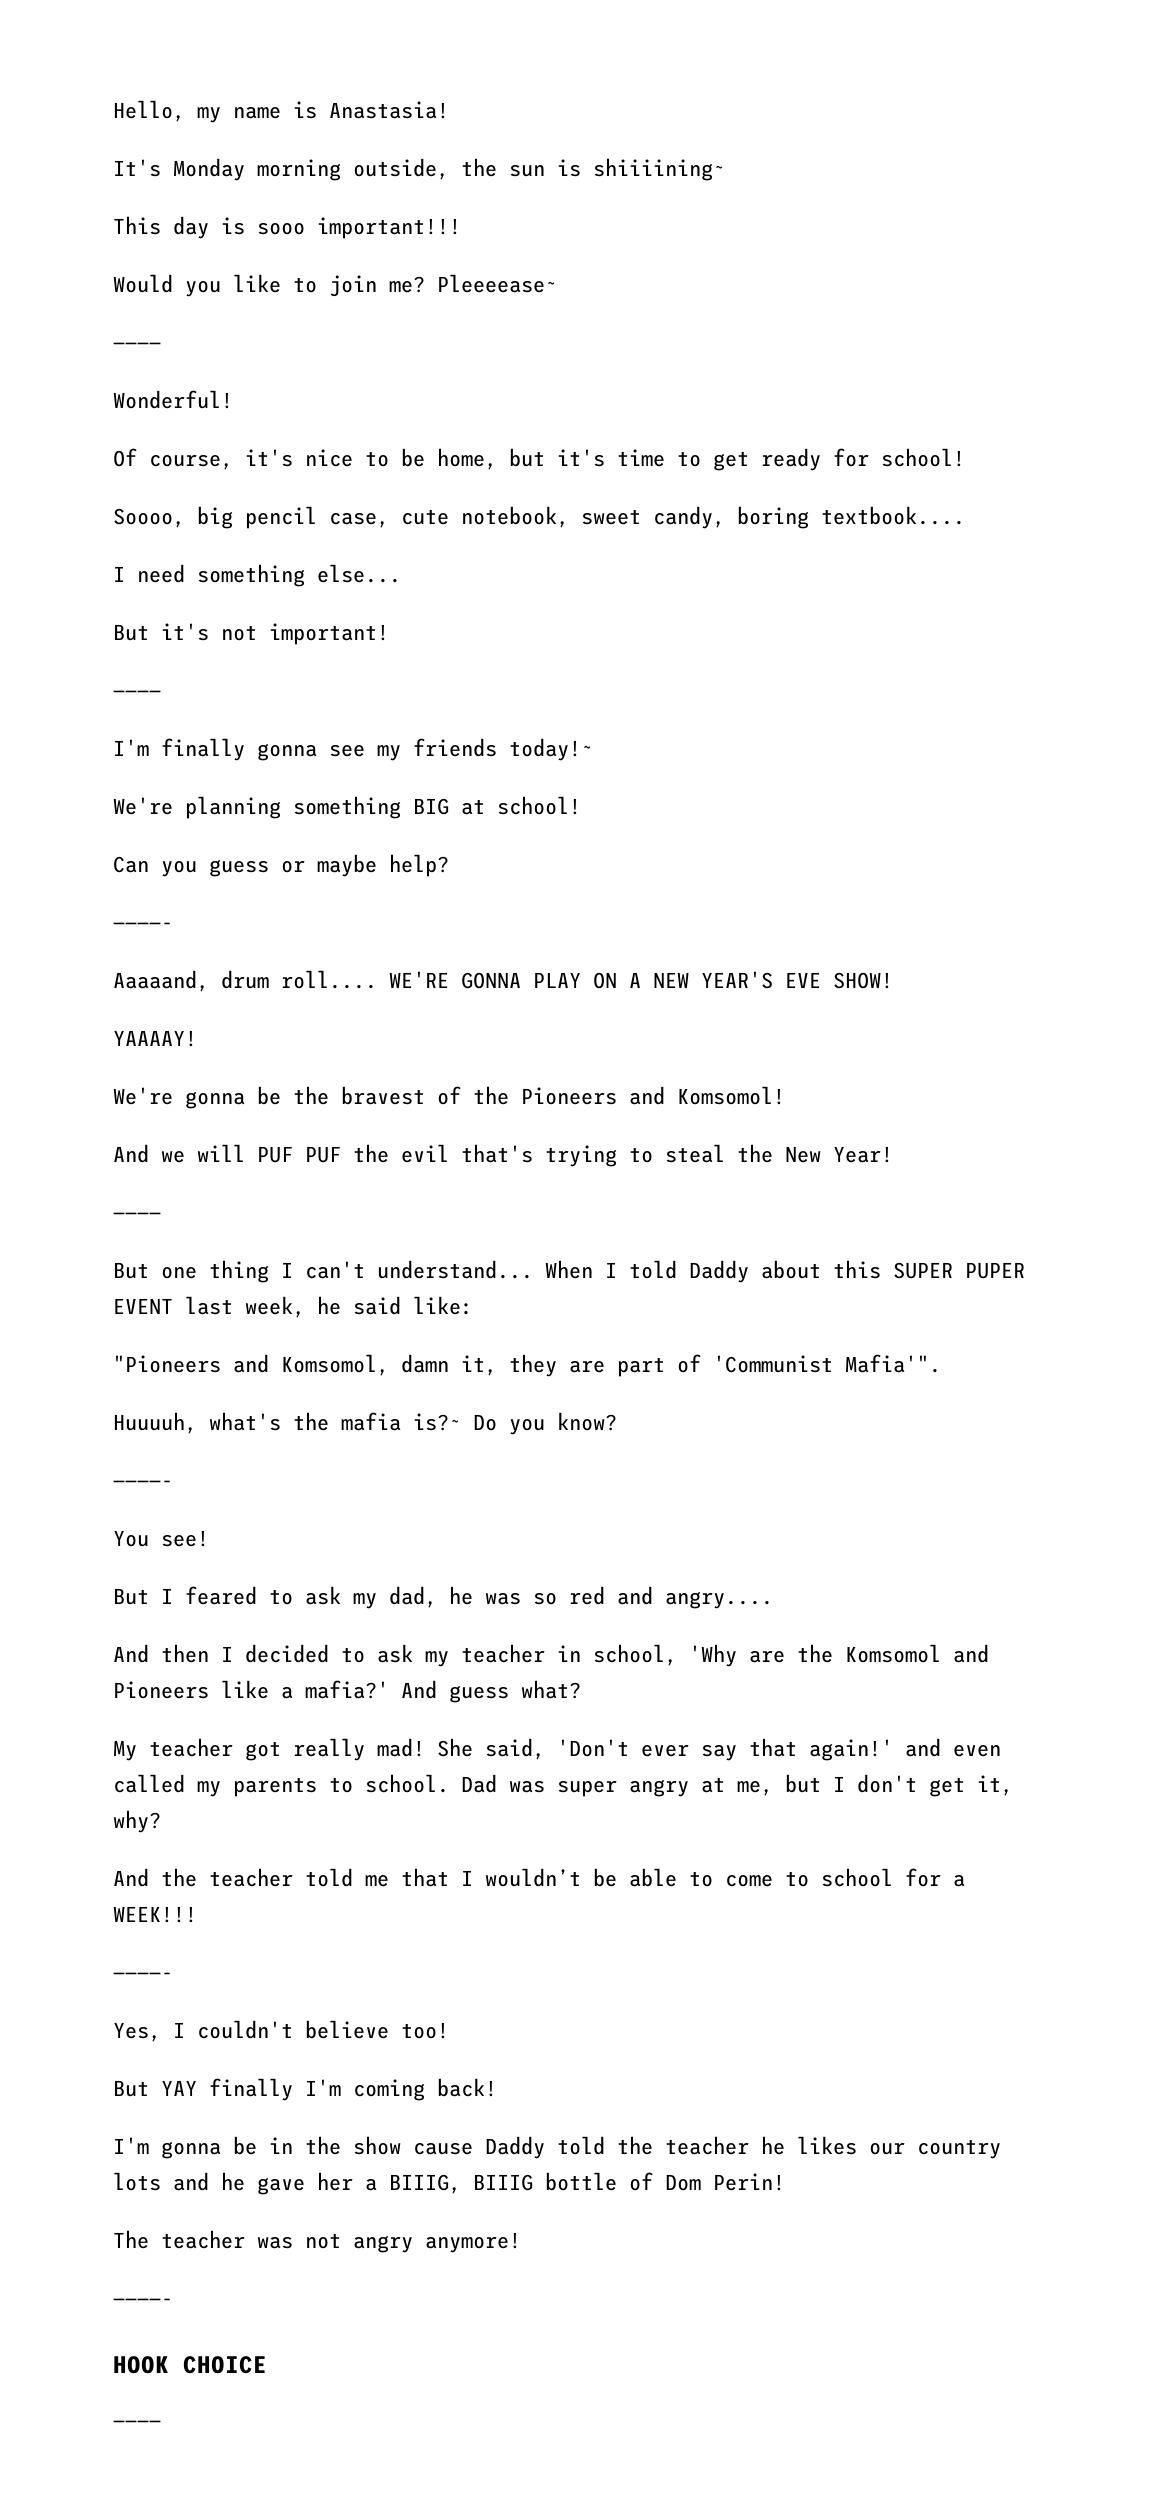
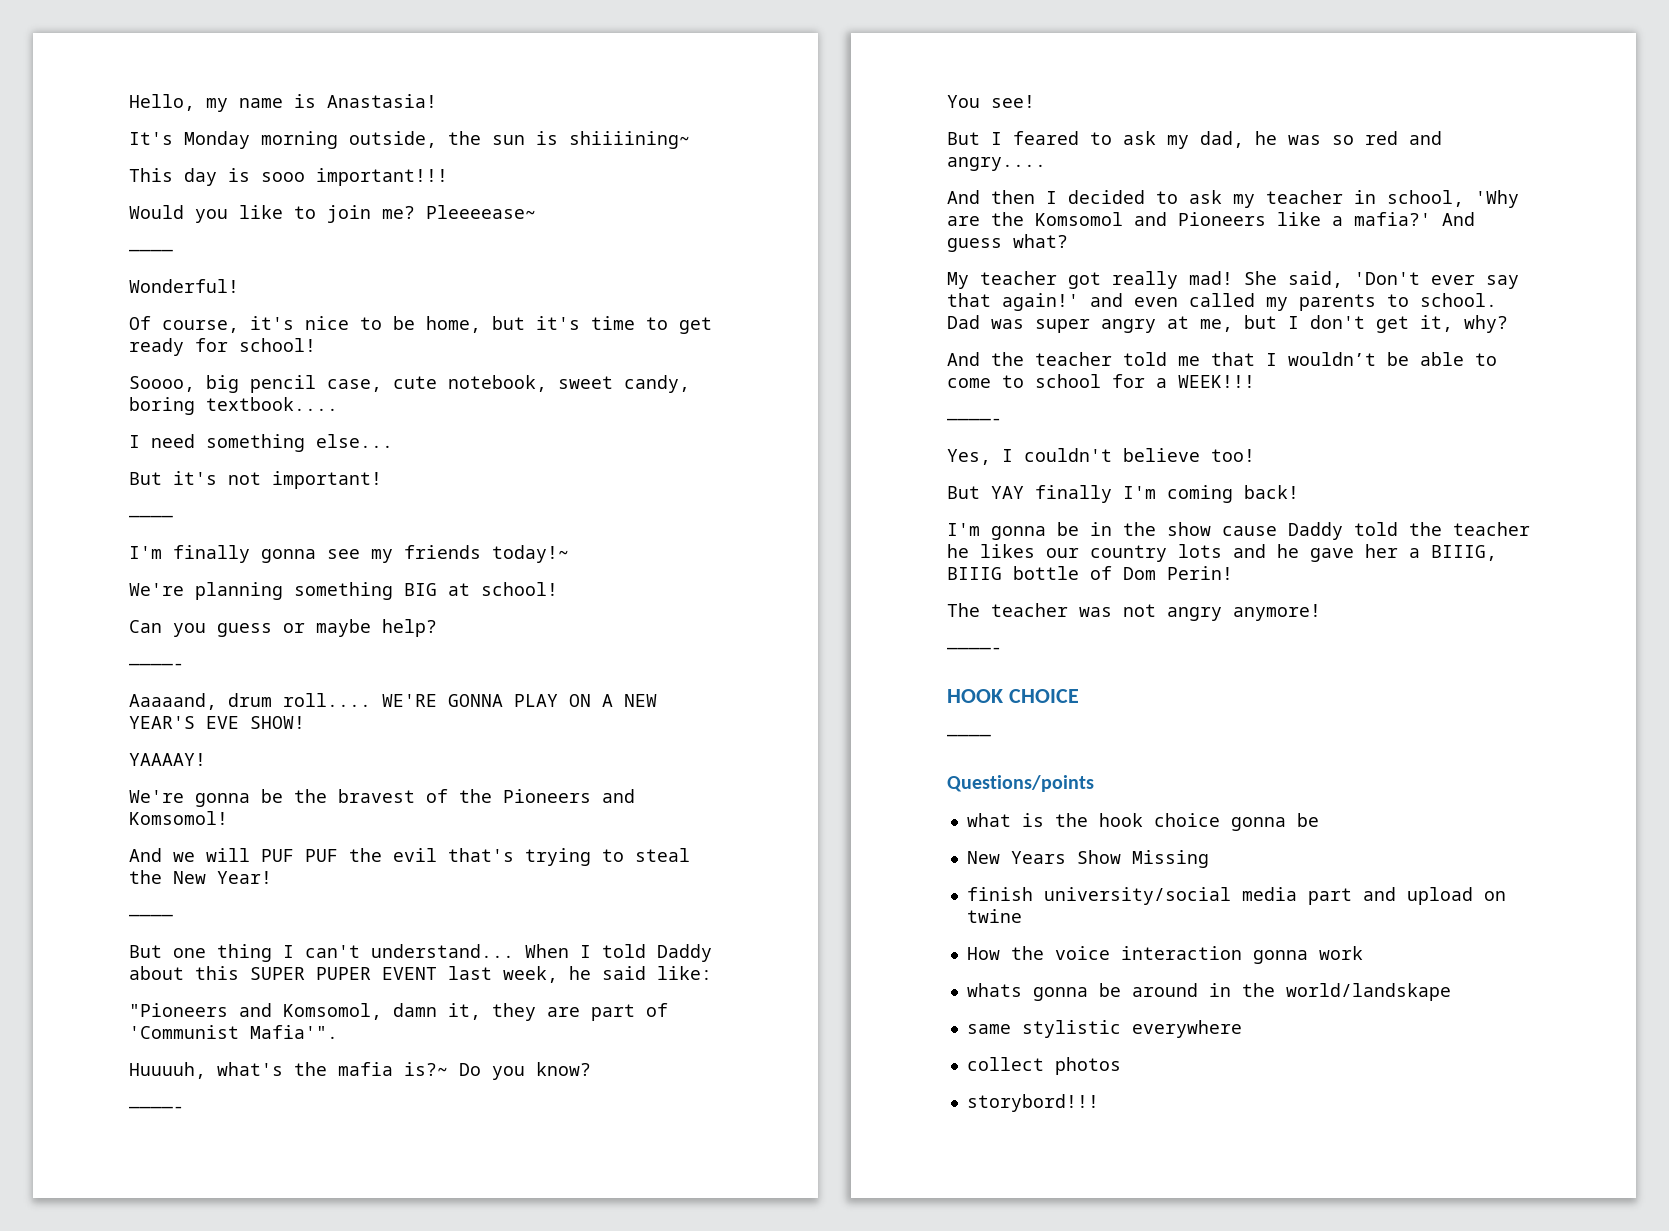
+ Questions/points
+ what is the hook choice gonna be
+ New Years Show Missing
+ finish university/social media part and upload on twine
+ How the voice interaction gonna work
+ whats gonna be around in the world/landskape
+ same stylistic everywhere
+ collect photos
+ storybord!!!

